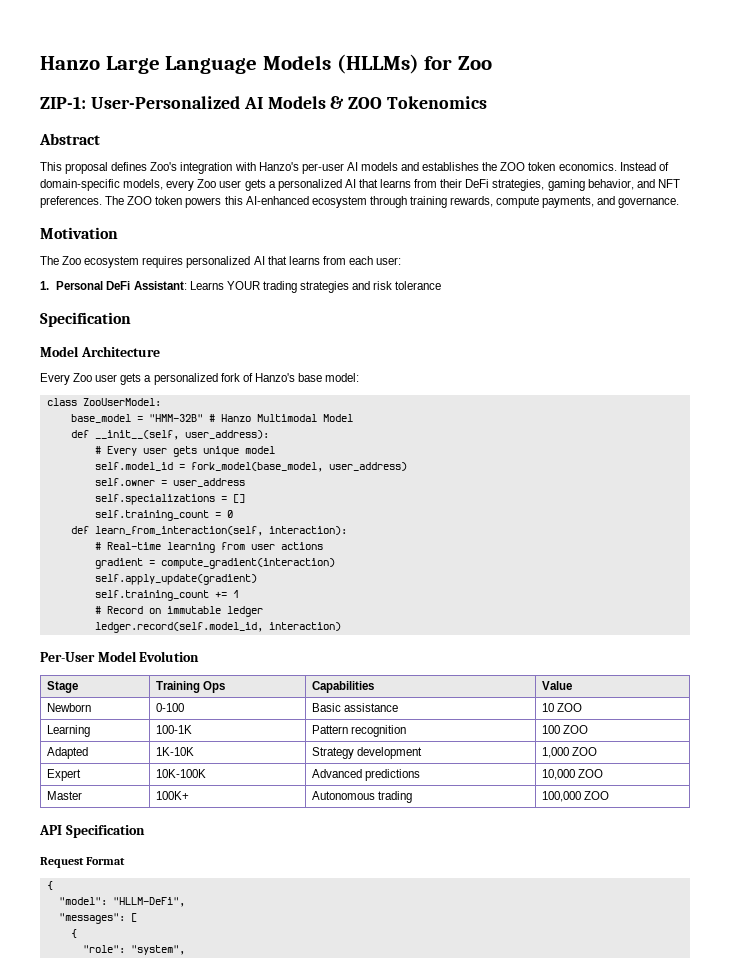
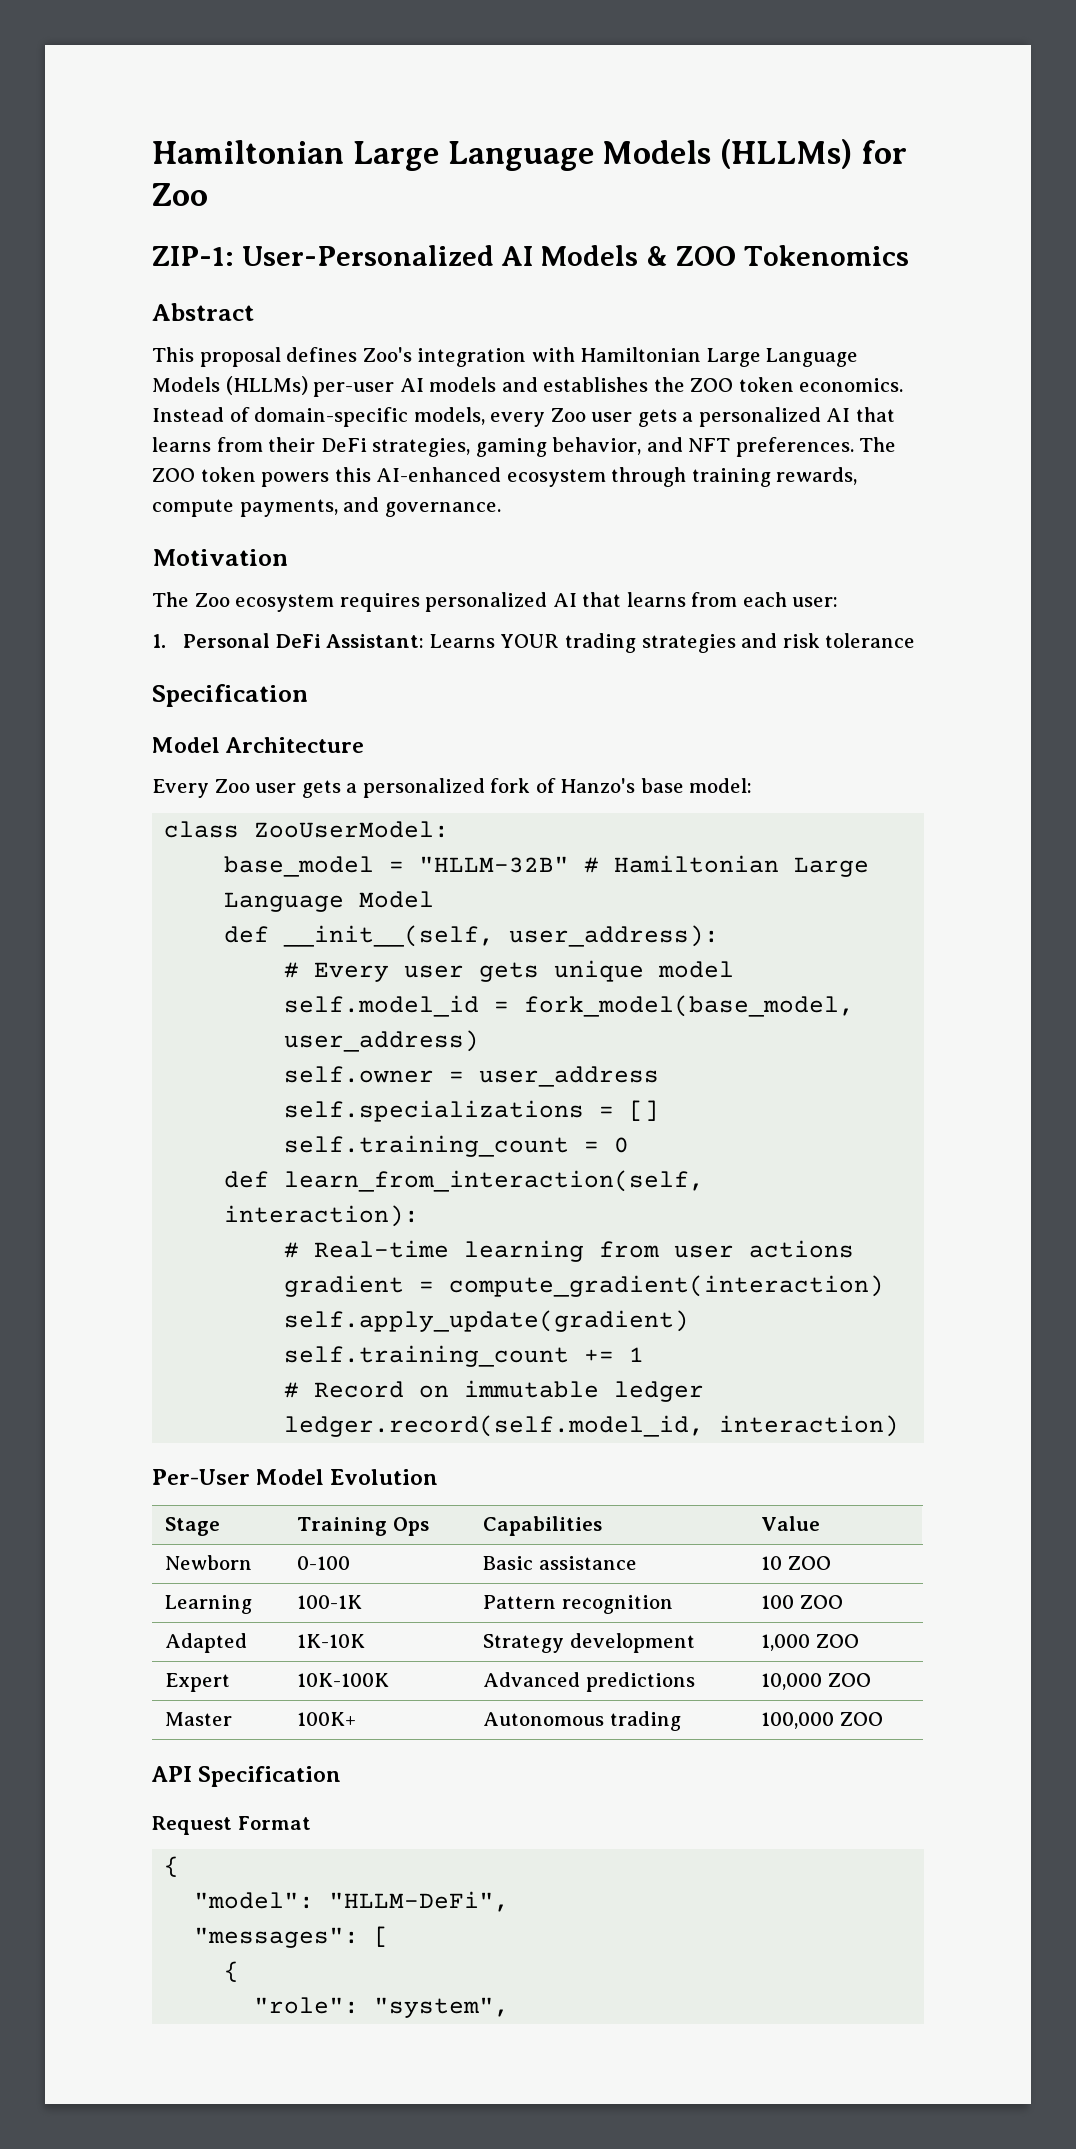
- Hanzo Large Language Models (HLLMs) for Zoo
+ Hamiltonian Large Language Models (HLLMs) for Zoo
- This proposal defines Zoo's integration with Hanzo's per-user AI models and establishes the ZOO token economics.
+ This proposal defines Zoo's integration with Hamiltonian Large Language Models (HLLMs) per-user AI models and establishes the ZOO token economics.
- base_model = "HMM-32B" # Hanzo Multimodal Model
+ base_model = "HLLM-32B" # Hamiltonian Large Language Model

